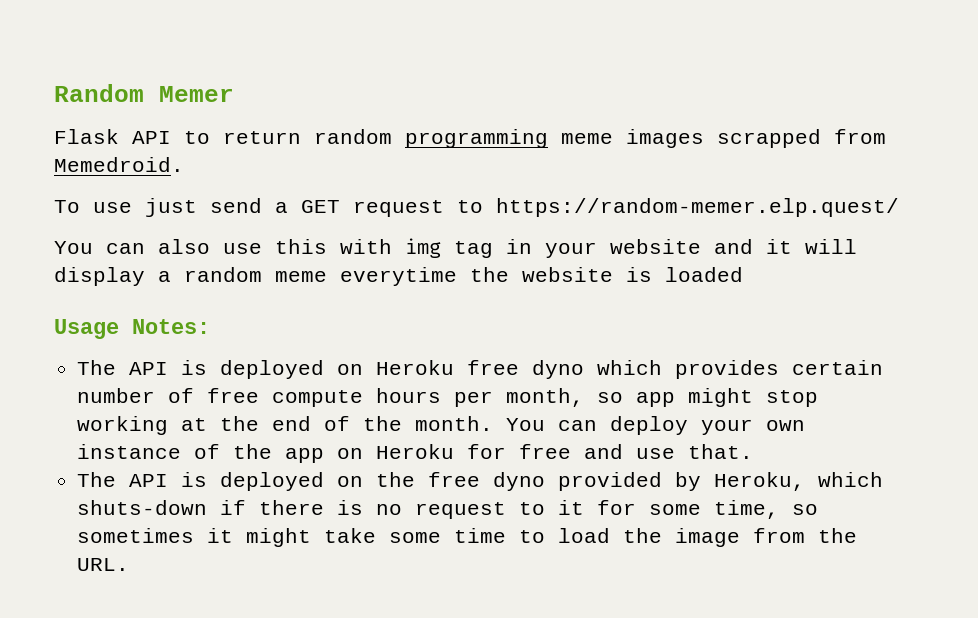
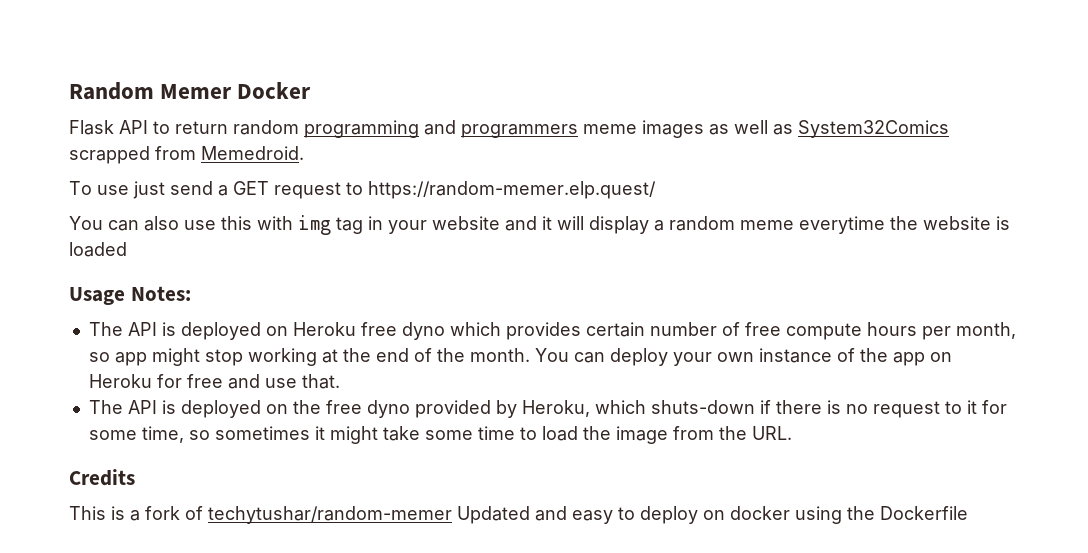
- Random Memer
+ Random Memer Docker
- Flask API to return random programming meme images scrapped from Memedroid.
+ Flask API to return random programming and programmers meme images as well as System32Comics scrapped from Memedroid.
+ Credits
+ This is a fork of techytushar/random-memer Updated and easy to deploy on docker using the Dockerfile

